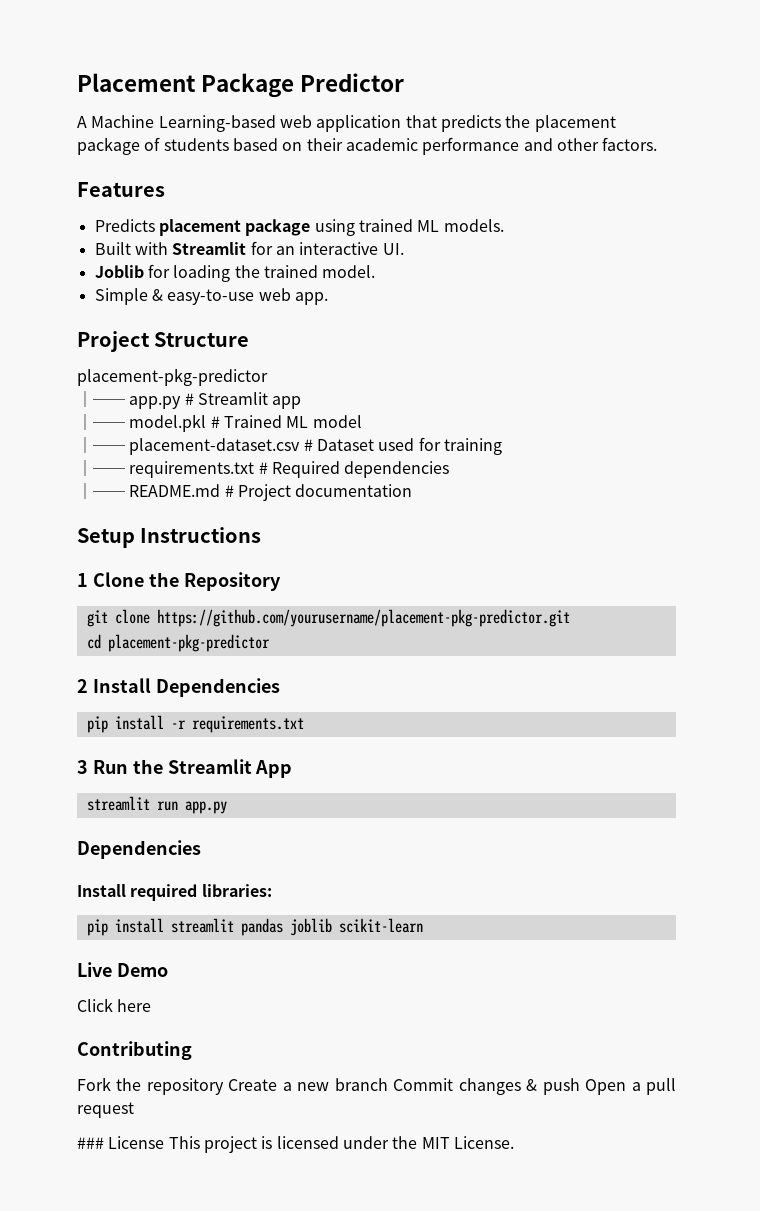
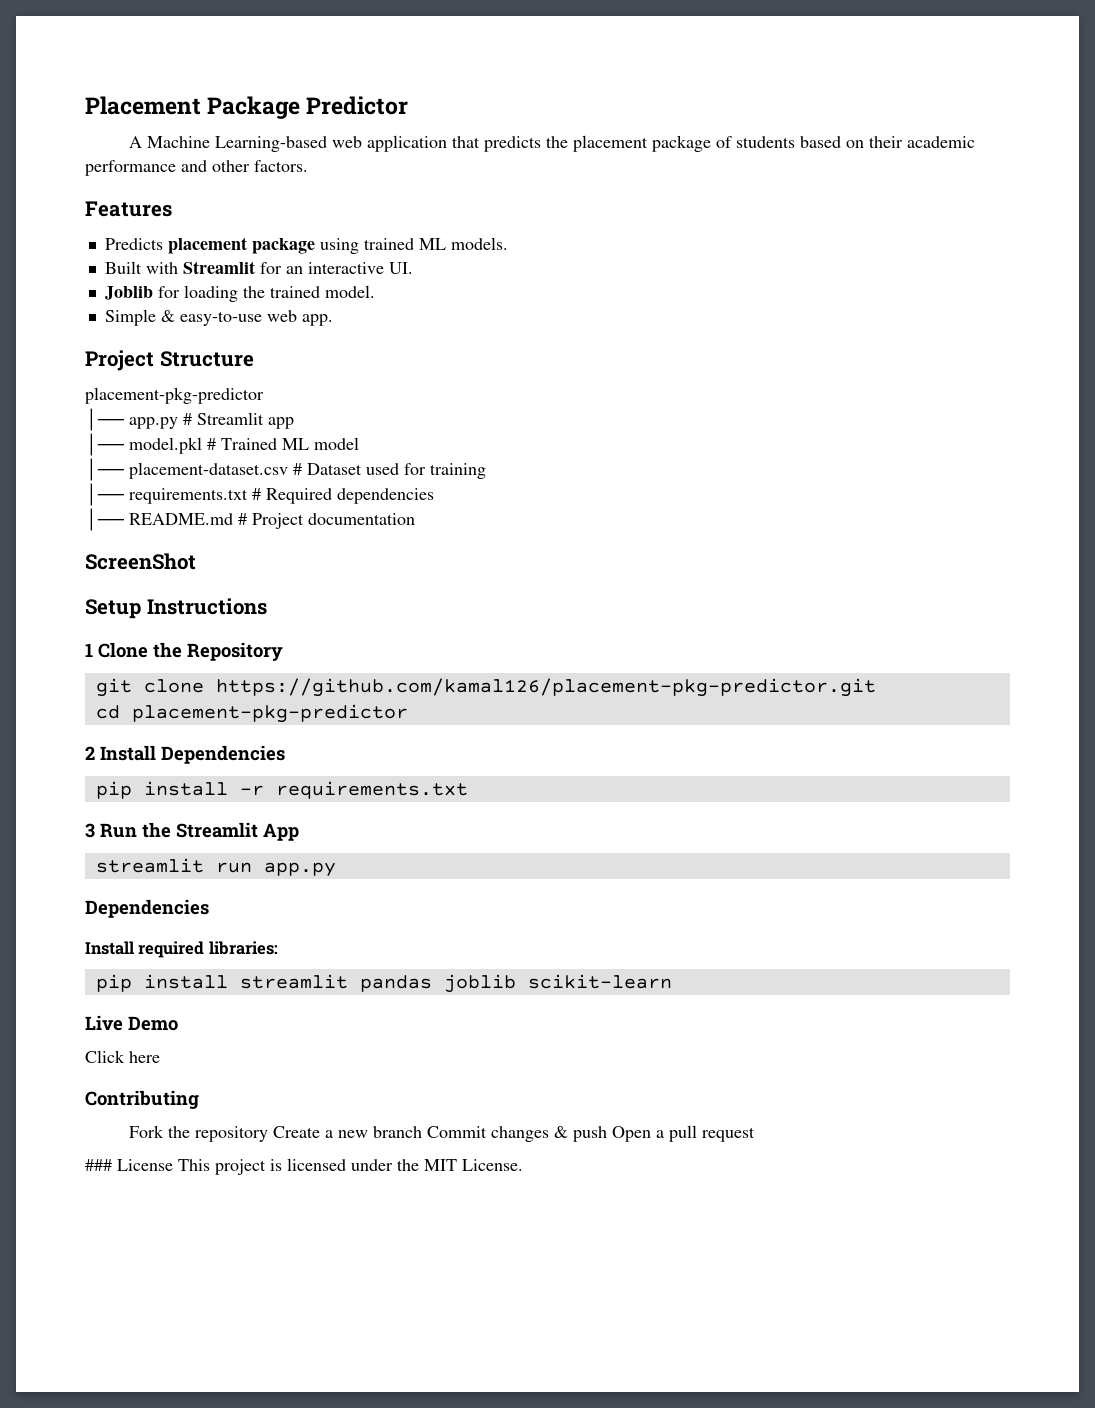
+ ScreenShot
- git clone https://github.com/yourusername/placement-pkg-predictor.git
+ git clone https://github.com/kamal126/placement-pkg-predictor.git

